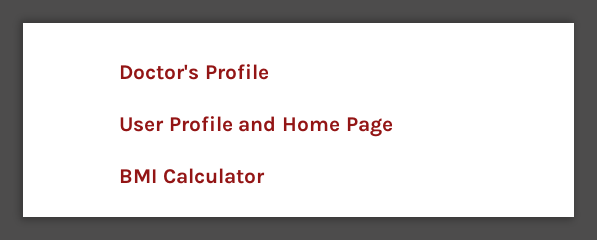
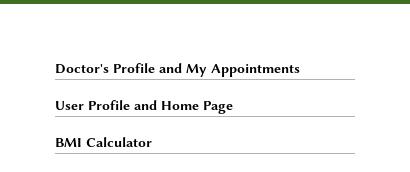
- Doctor's Profile
+ Doctor's Profile and My Appointments

